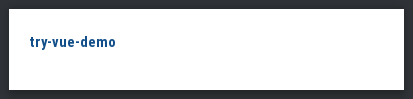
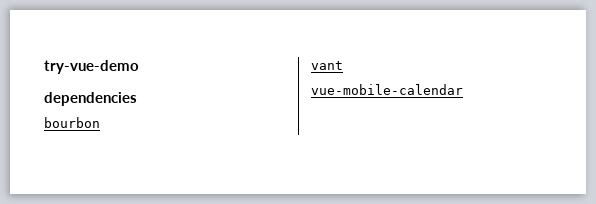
+ dependencies
+ bourbon
+ vant
+ vue-mobile-calendar

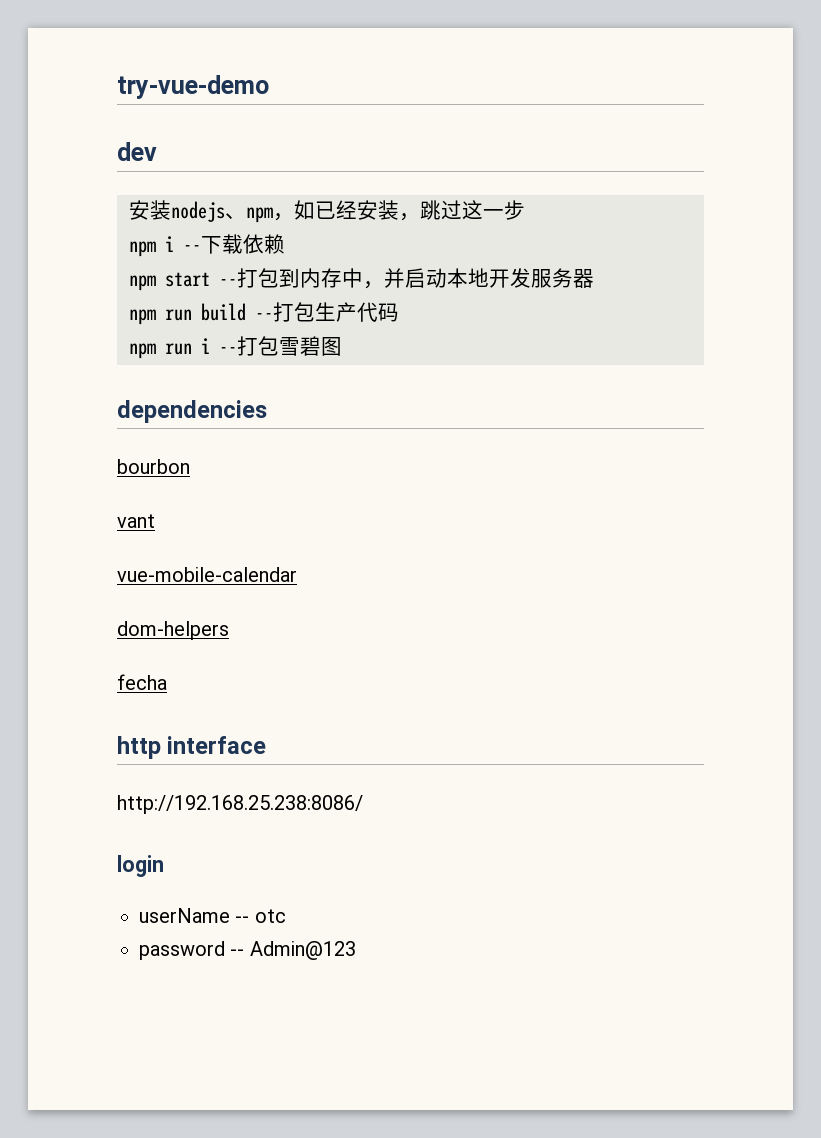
+ dev
+ 安装nodejs、npm，如已经安装，跳过这一步
+ npm i --下载依赖
+ npm start --打包到内存中，并启动本地开发服务器
+ npm run build --打包生产代码
+ npm run i --打包雪碧图
  dependencies
  bourbon
  vant
  vue-mobile-calendar
+ dom-helpers
+ fecha
+ http interface
+ http://192.168.25.238:8086/
+ login
+ userName -- otc
+ password -- Admin@123

